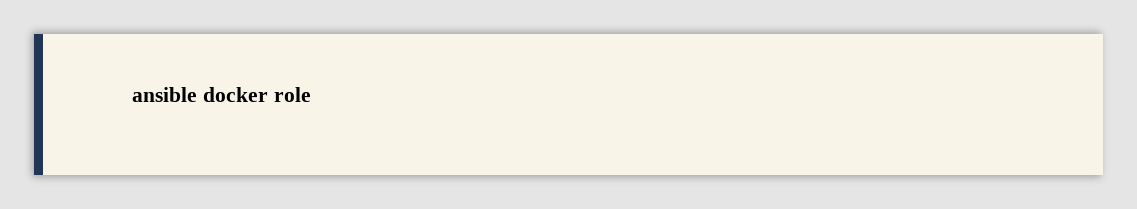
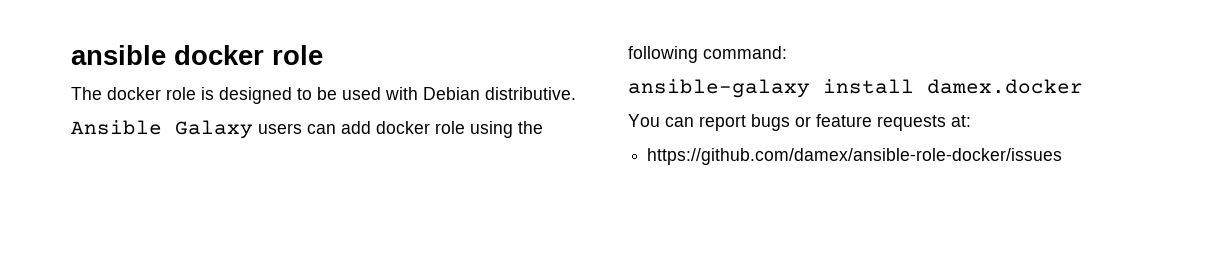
+ The docker role is designed to be used with Debian distributive.
+ Ansible Galaxy users can add docker role using the following command:
+ ansible-galaxy install damex.docker
+ You can report bugs or feature requests at:
+ https://github.com/damex/ansible-role-docker/issues

